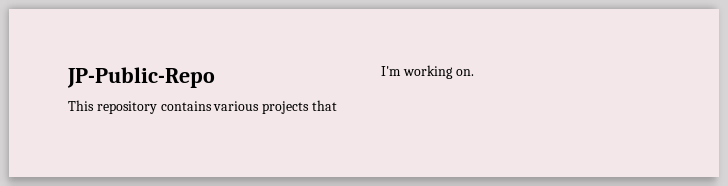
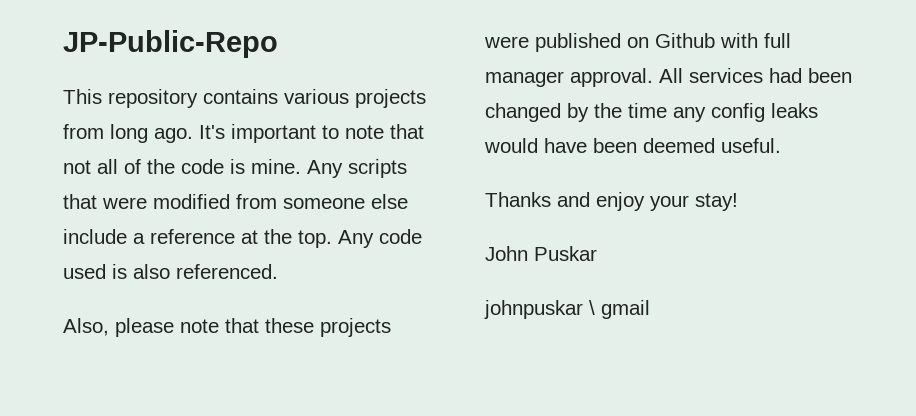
- This repository contains various projects that I'm working on.
+ This repository contains various projects from long ago. It's important to note that not all of the code is mine. Any scripts that were modified from someone else include a reference at the top. Any code used is also referenced.
+ Also, please note that these projects were published on Github with full manager approval. All services had been changed by the time any config leaks would have been deemed useful.
+ Thanks and enjoy your stay!
+ John Puskar
+ johnpuskar \ gmail

